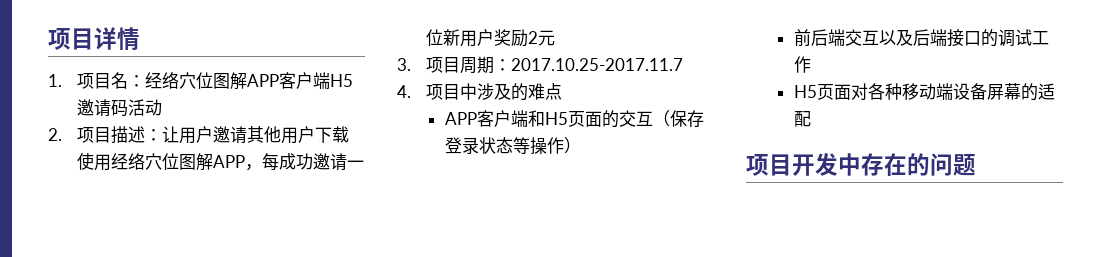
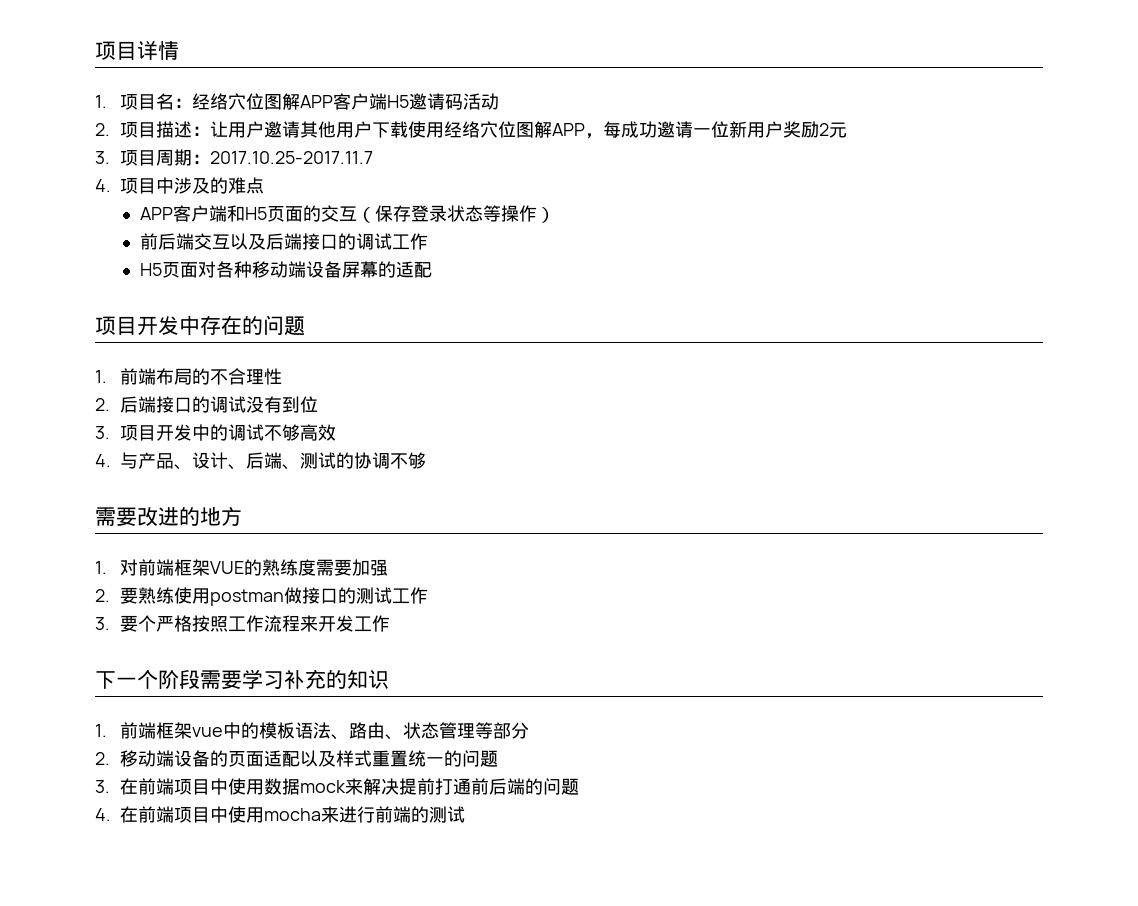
+ 1.前端布局的不合理性
+ 2.后端接口的调试没有到位
+ 3.项目开发中的调试不够高效
+ 4.与产品、设计、后端、测试的协调不够
+ 需要改进的地方
+ 1.对前端框架VUE的熟练度需要加强
+ 2.要熟练使用postman做接口的测试工作
+ 3.要个严格按照工作流程来开发工作
+ 下一个阶段需要学习补充的知识
+ 1.前端框架vue中的模板语法、路由、状态管理等部分
+ 2.移动端设备的页面适配以及样式重置统一的问题
+ 3.在前端项目中使用数据mock来解决提前打通前后端的问题
+ 4.在前端项目中使用mocha来进行前端的测试

